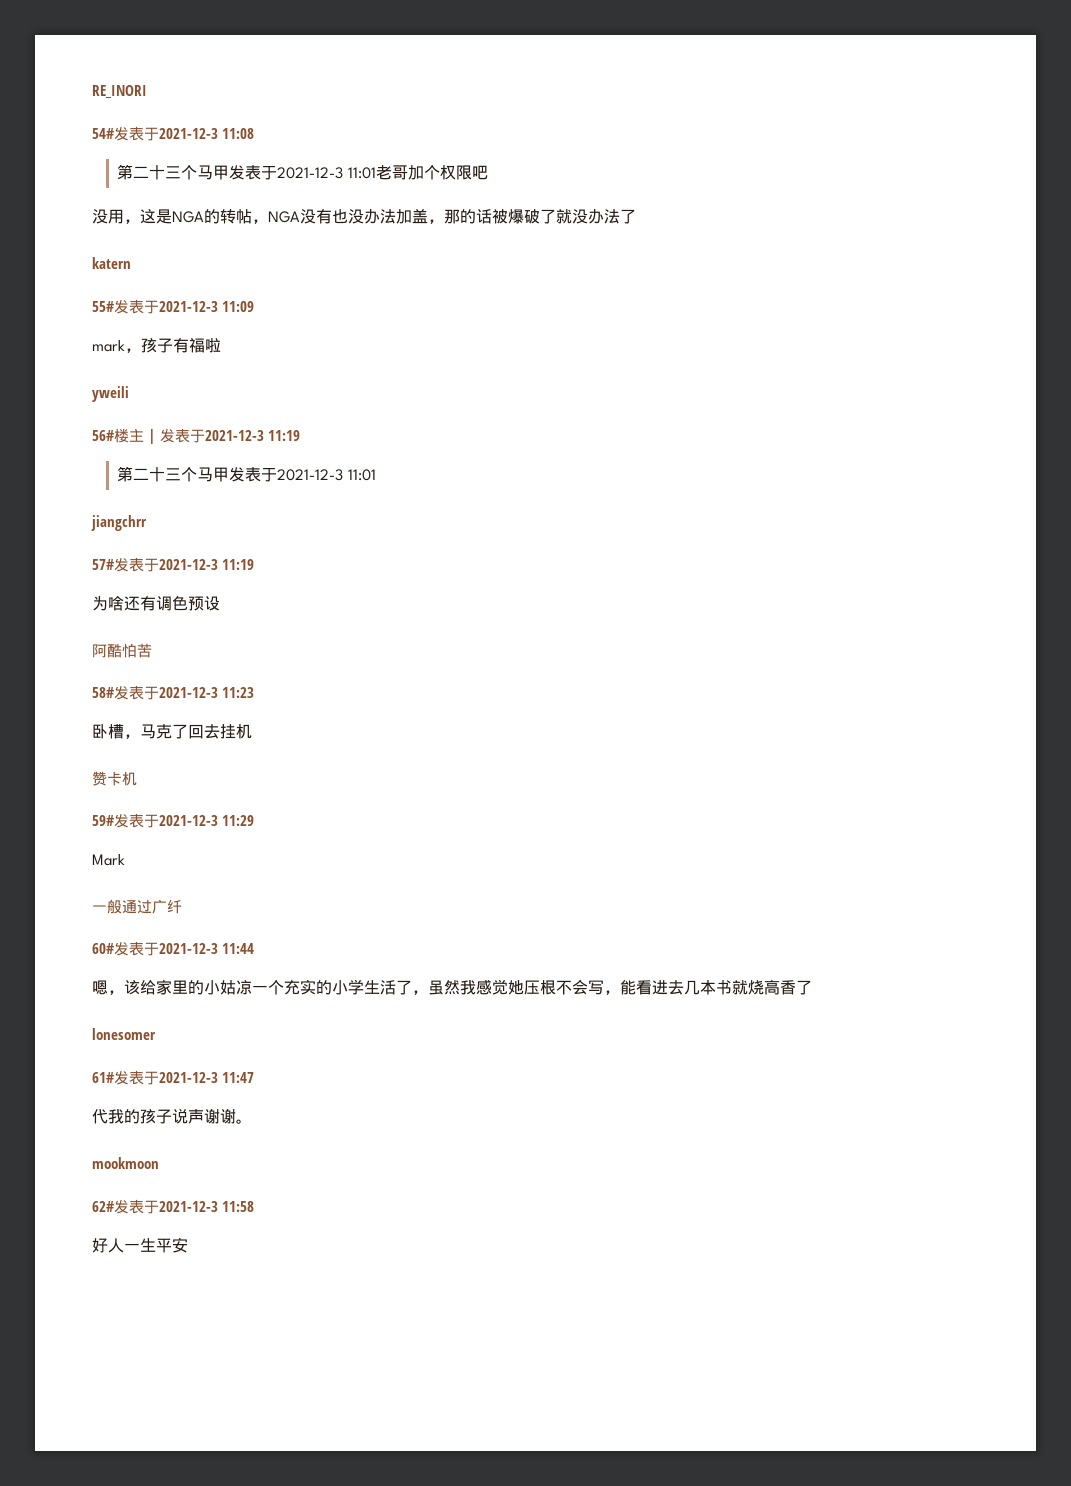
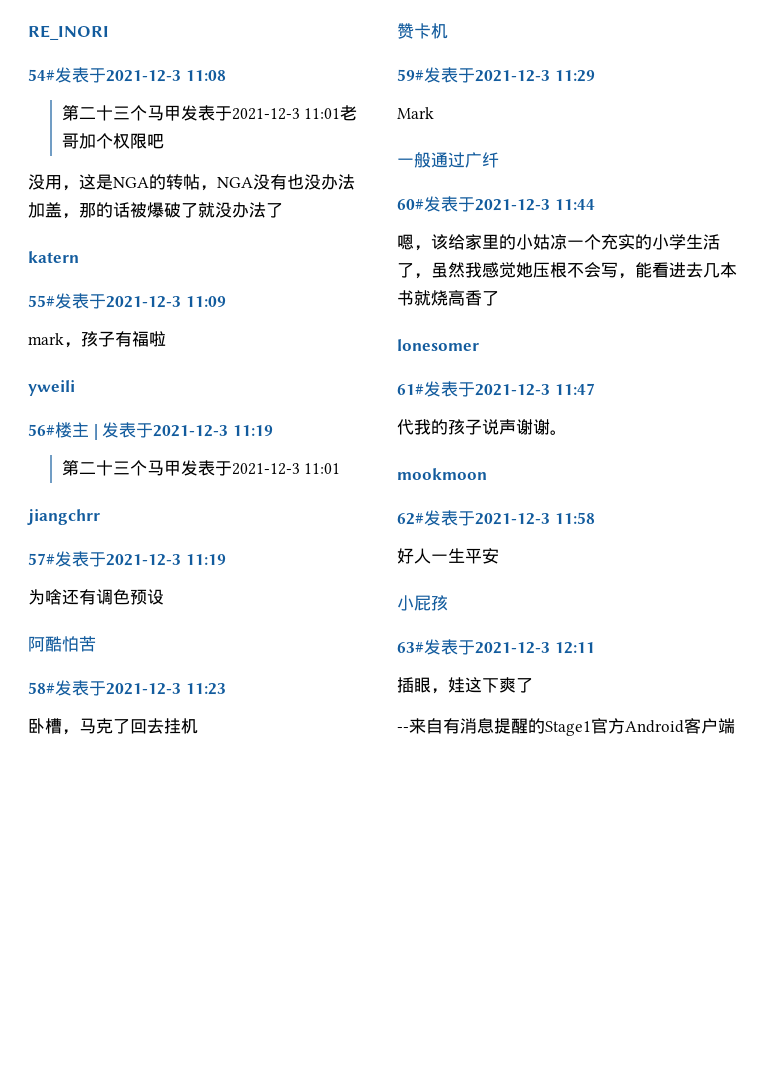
+ 小屁孩
+ 63#发表于2021-12-3 12:11
+ 插眼，娃这下爽了
+ --来自有消息提醒的Stage1官方Android客户端

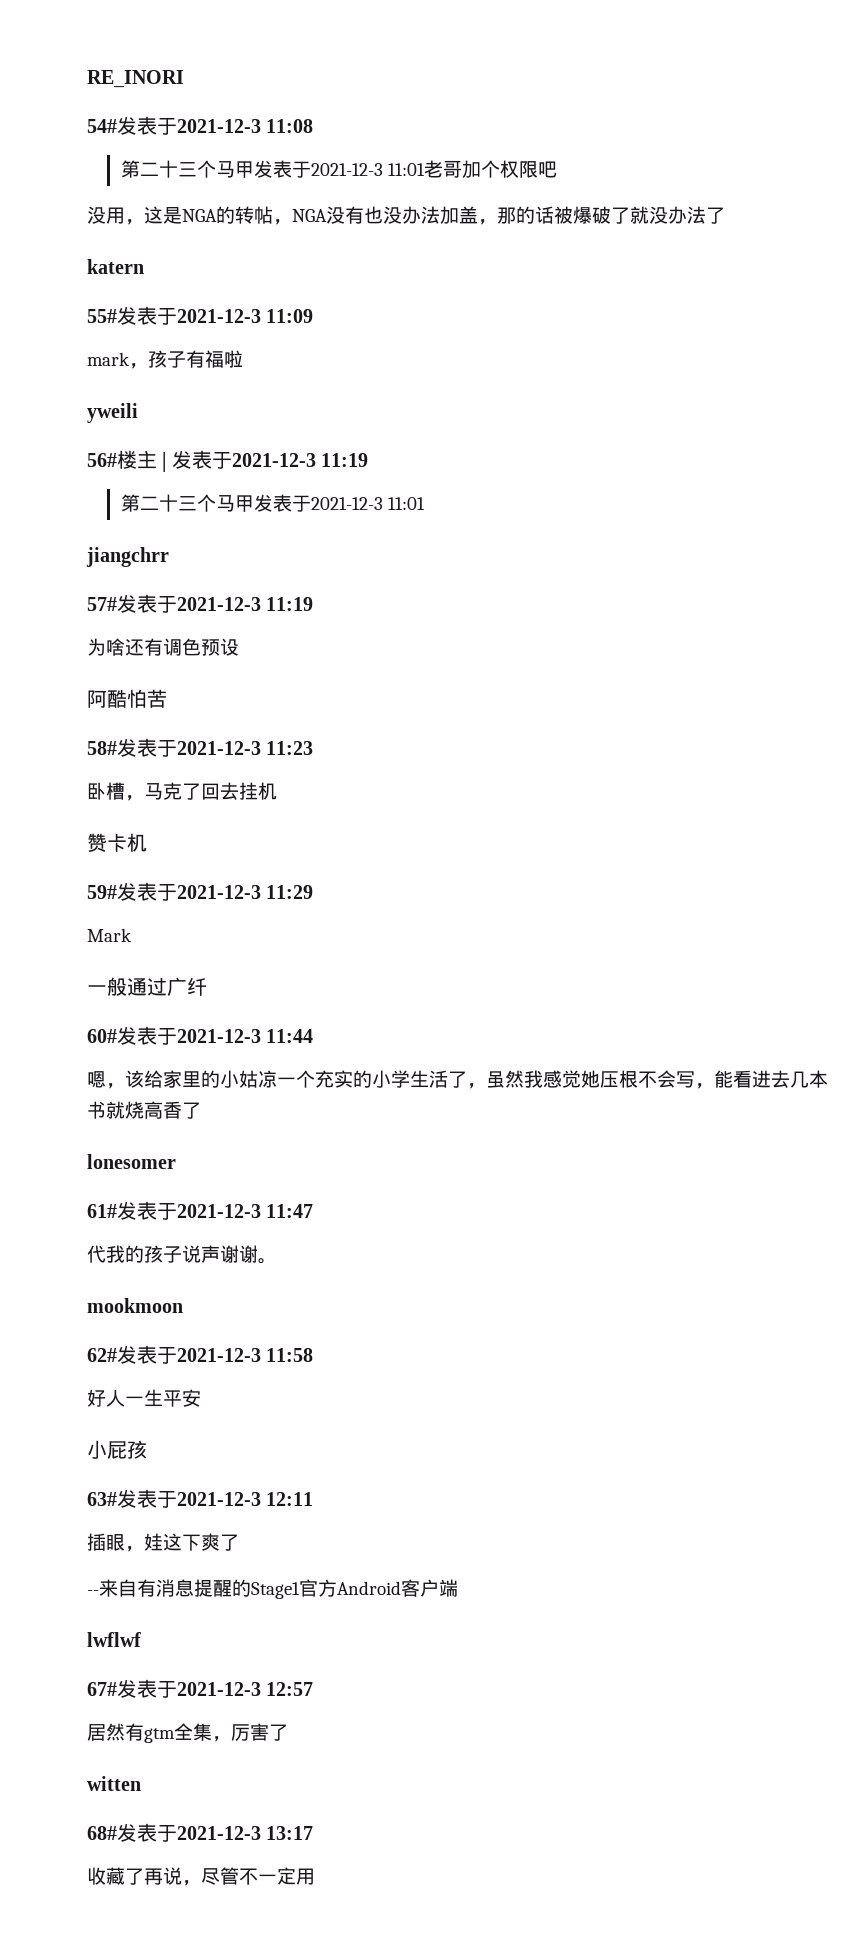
+ lwflwf
+ 67#发表于2021-12-3 12:57
+ 居然有gtm全集，厉害了
+ witten
+ 68#发表于2021-12-3 13:17
+ 收藏了再说，尽管不一定用

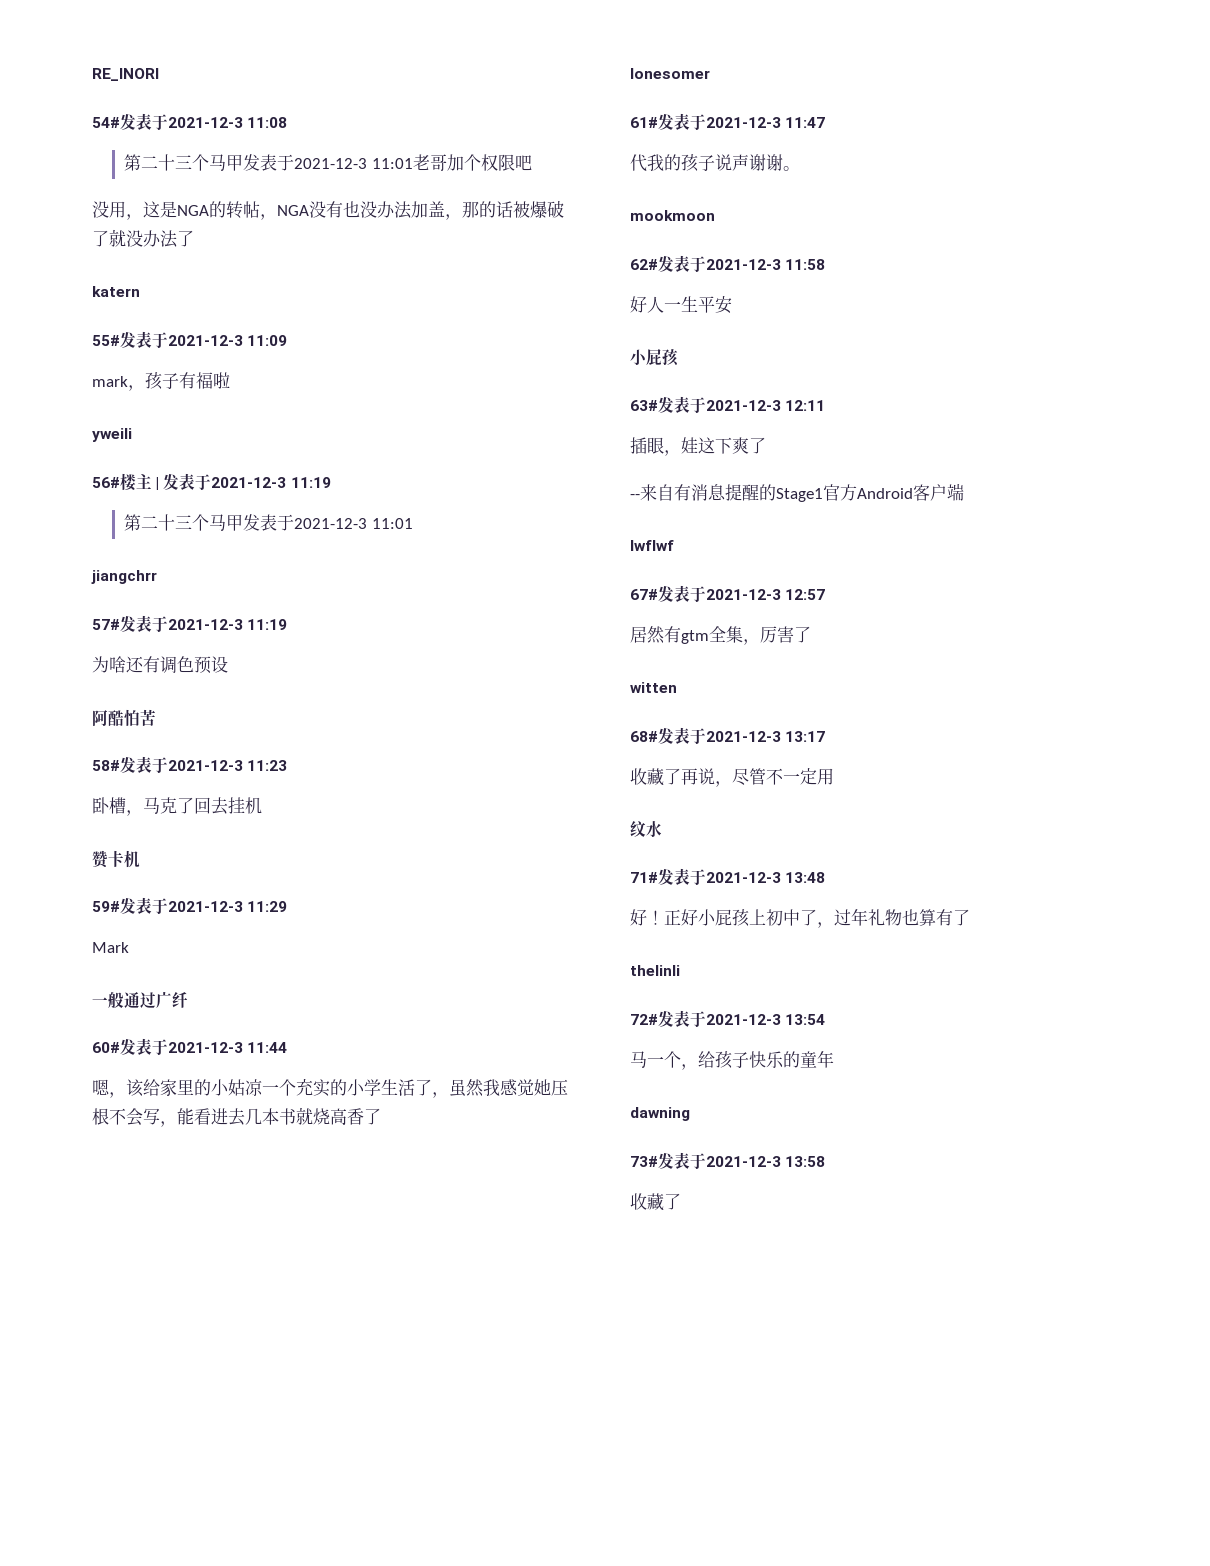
+ 纹水
+ 71#发表于2021-12-3 13:48
+ 好！正好小屁孩上初中了，过年礼物也算有了
+ thelinli
+ 72#发表于2021-12-3 13:54
+ 马一个，给孩子快乐的童年
+ dawning
+ 73#发表于2021-12-3 13:58
+ 收藏了

